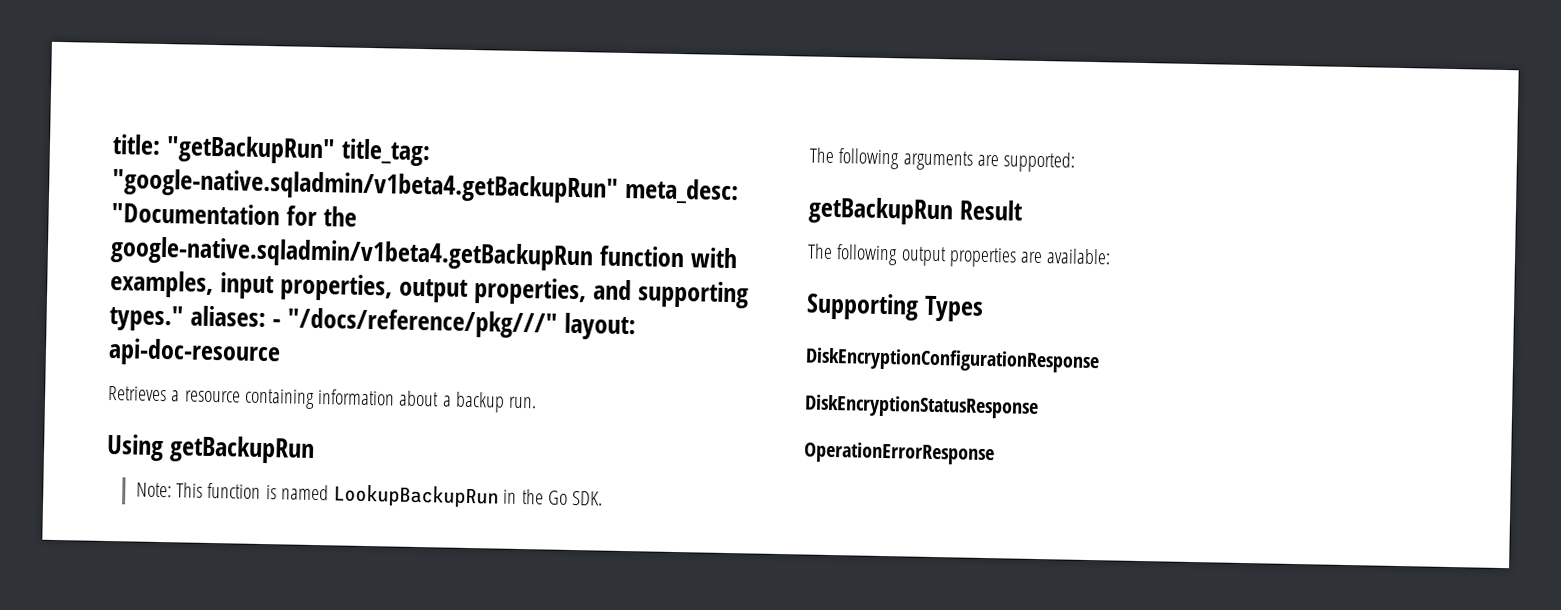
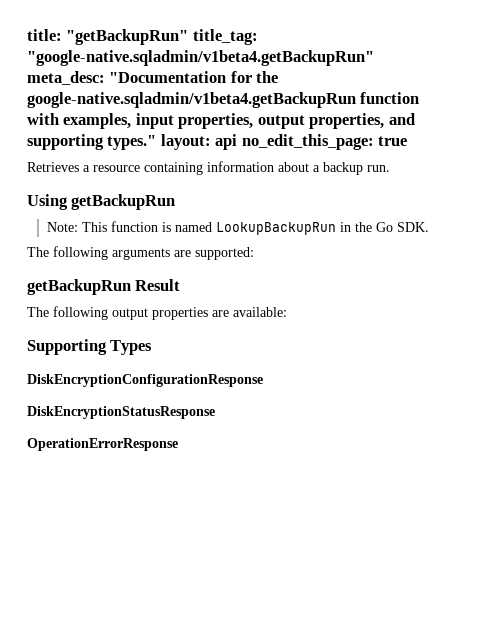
- title: "getBackupRun" title_tag: "google-native.sqladmin/v1beta4.getBackupRun" meta_desc: "Documentation for the google-native.sqladmin/v1beta4.getBackupRun function with examples, input properties, output properties, and supporting types." aliases: - "/docs/reference/pkg///" layout: api-doc-resource
+ title: "getBackupRun" title_tag: "google-native.sqladmin/v1beta4.getBackupRun" meta_desc: "Documentation for the google-native.sqladmin/v1beta4.getBackupRun function with examples, input properties, output properties, and supporting types." layout: api no_edit_this_page: true

